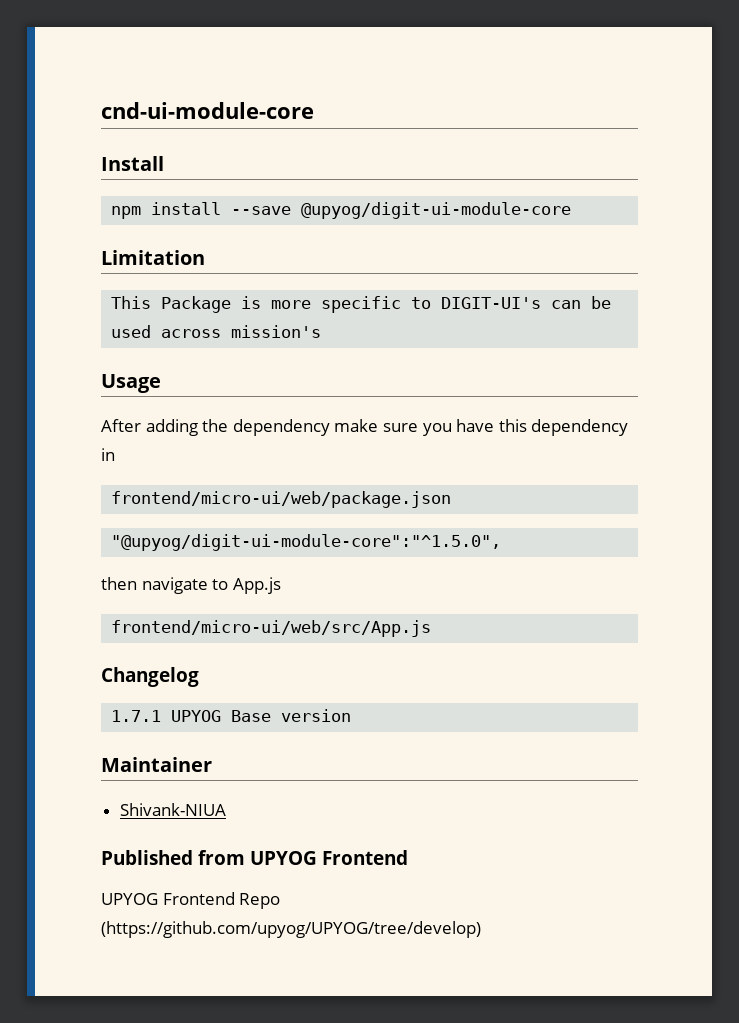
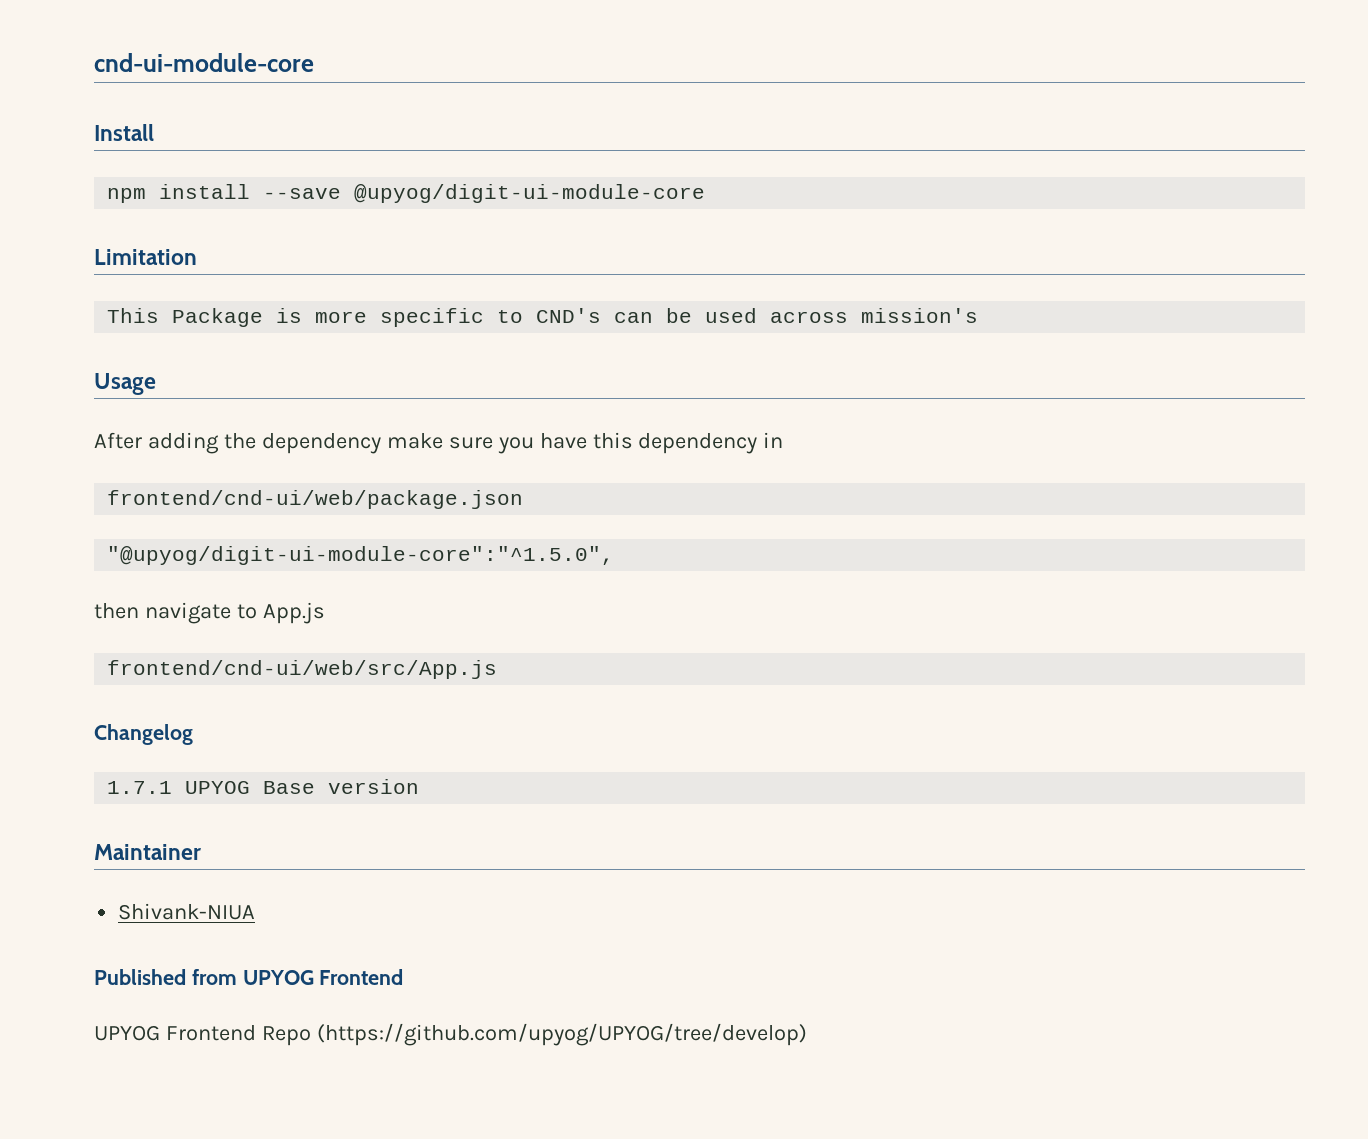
- This Package is more specific to DIGIT-UI's can be used across mission's
+ This Package is more specific to CND's can be used across mission's
- frontend/micro-ui/web/package.json
+ frontend/cnd-ui/web/package.json
- frontend/micro-ui/web/src/App.js
+ frontend/cnd-ui/web/src/App.js

